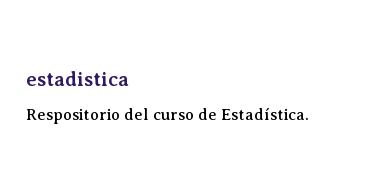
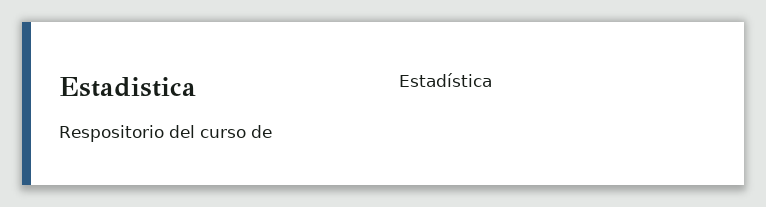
- estadistica
+ Estadistica
- Respositorio del curso de Estadística.
+ Respositorio del curso de Estadística

